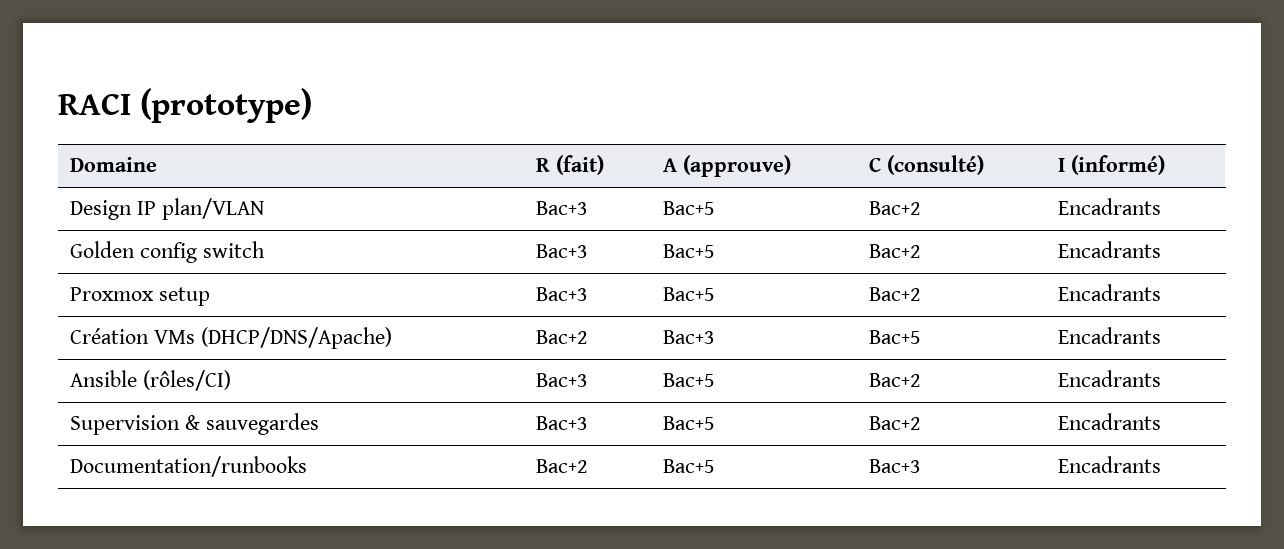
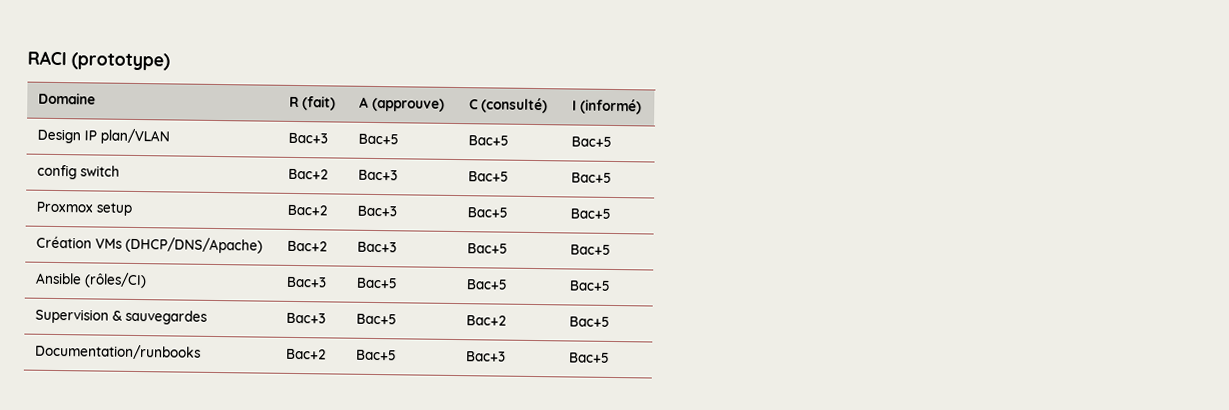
- Design IP plan/VLAN | Bac+3 | Bac+5 | Bac+2 | Encadrants
- Golden config switch | Bac+3 | Bac+5 | Bac+2 | Encadrants
+ Design IP plan/VLAN | Bac+3 | Bac+5 | Bac+5 | Bac+5
+ config switch | Bac+2 | Bac+3 | Bac+5 | Bac+5
- Proxmox setup | Bac+3 | Bac+5 | Bac+2 | Encadrants
+ Proxmox setup | Bac+2 | Bac+3 | Bac+5 | Bac+5
- Création VMs (DHCP/DNS/Apache) | Bac+2 | Bac+3 | Bac+5 | Encadrants
+ Création VMs (DHCP/DNS/Apache) | Bac+2 | Bac+3 | Bac+5 | Bac+5
- Ansible (rôles/CI) | Bac+3 | Bac+5 | Bac+2 | Encadrants
+ Ansible (rôles/CI) | Bac+3 | Bac+5 | Bac+5 | Bac+5
- Supervision & sauvegardes | Bac+3 | Bac+5 | Bac+2 | Encadrants
+ Supervision & sauvegardes | Bac+3 | Bac+5 | Bac+2 | Bac+5
- Documentation/runbooks | Bac+2 | Bac+5 | Bac+3 | Encadrants
+ Documentation/runbooks | Bac+2 | Bac+5 | Bac+3 | Bac+5

